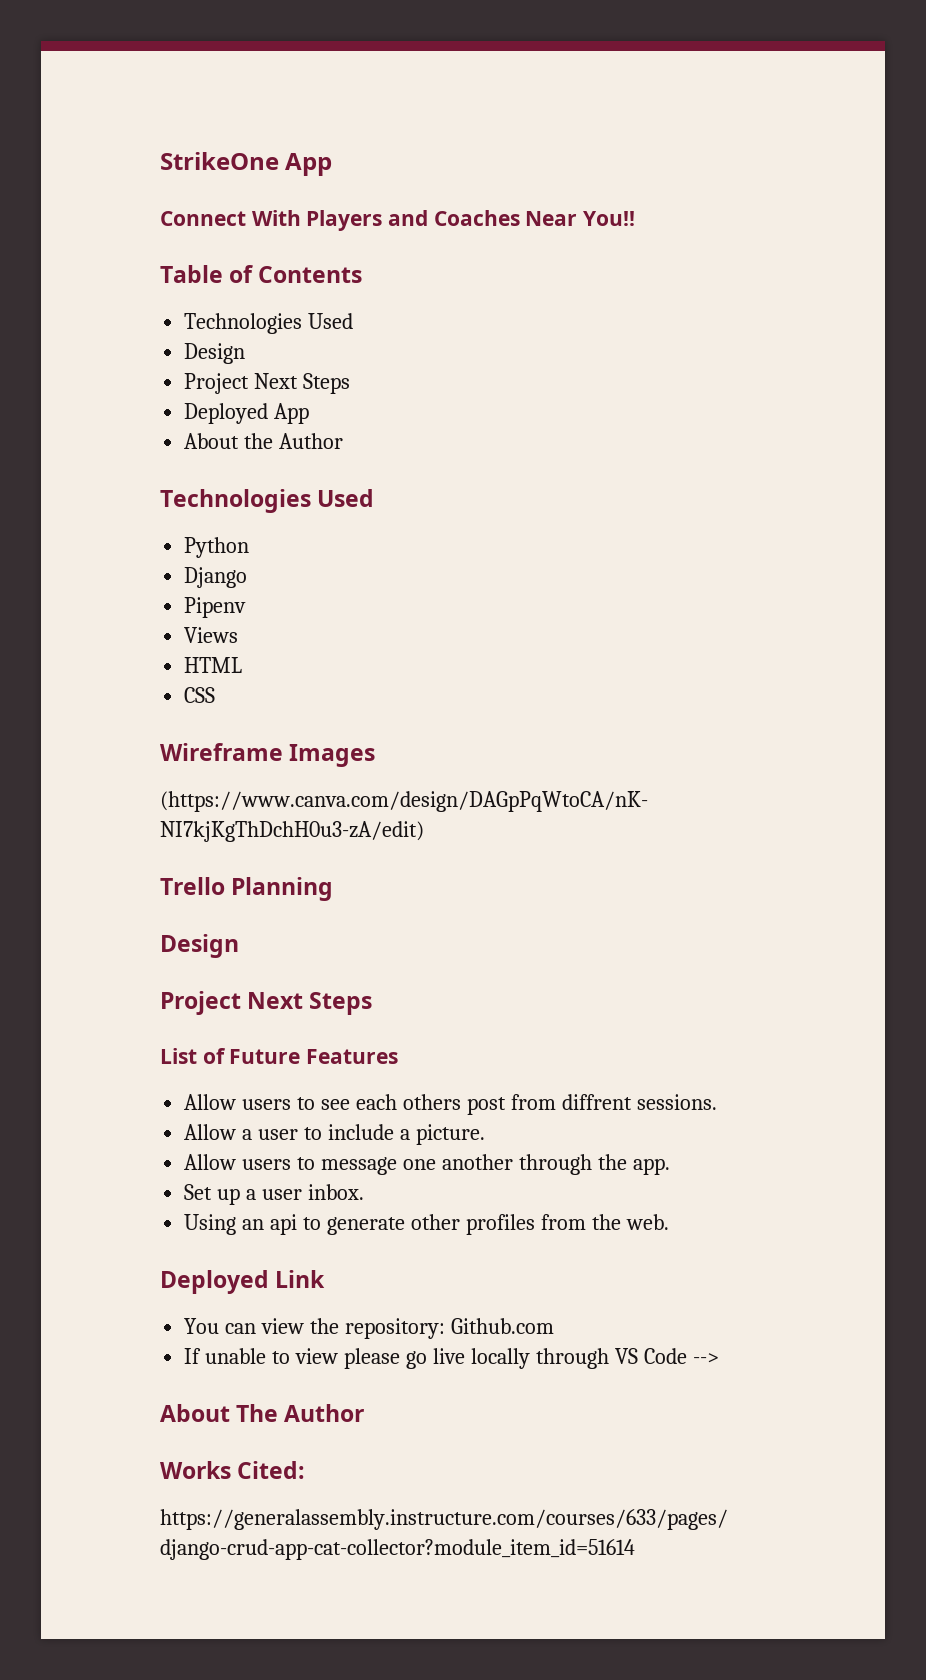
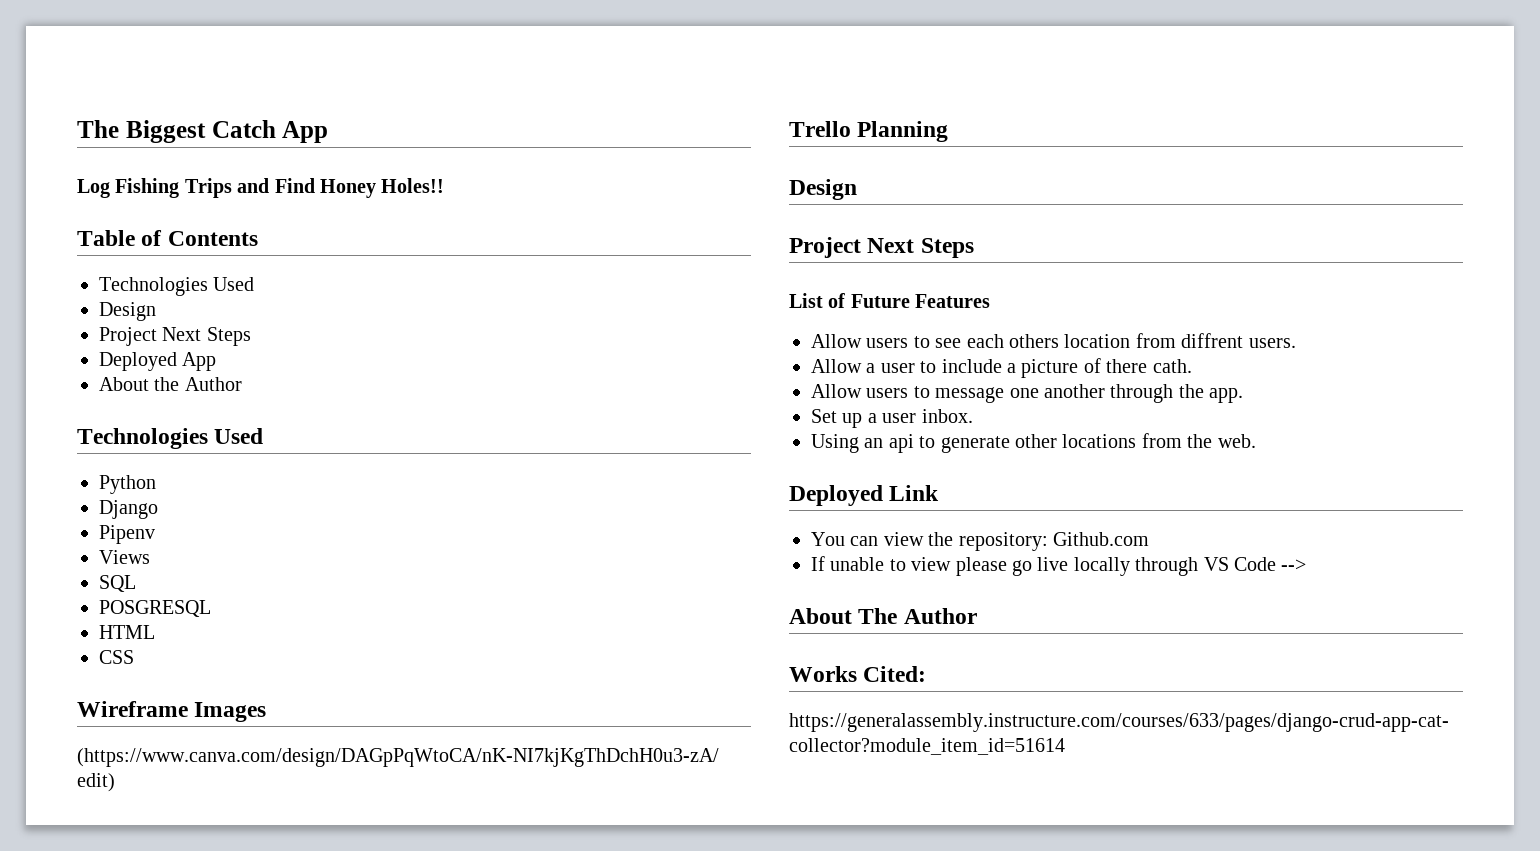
- StrikeOne App
- Connect With Players and Coaches Near You!!
+ The Biggest Catch App
+ Log Fishing Trips and Find Honey Holes!!
+ SQL
+ POSGRESQL
- Allow users to see each others post from diffrent sessions.
+ Allow users to see each others location from diffrent users.
- Allow a user to include a picture.
+ Allow a user to include a picture of there cath.
- Using an api to generate other profiles from the web.
+ Using an api to generate other locations from the web.

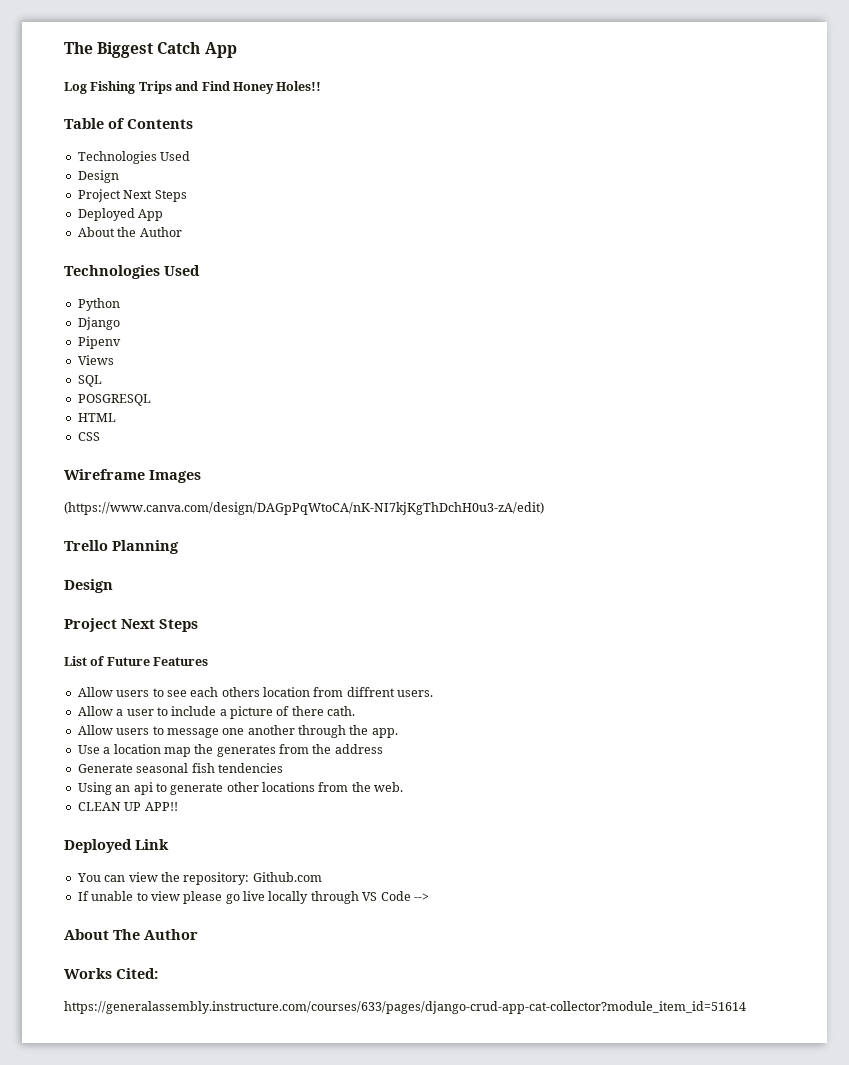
- Set up a user inbox.
+ Use a location map the generates from the address
+ Generate seasonal fish tendencies
+ CLEAN UP APP!!

